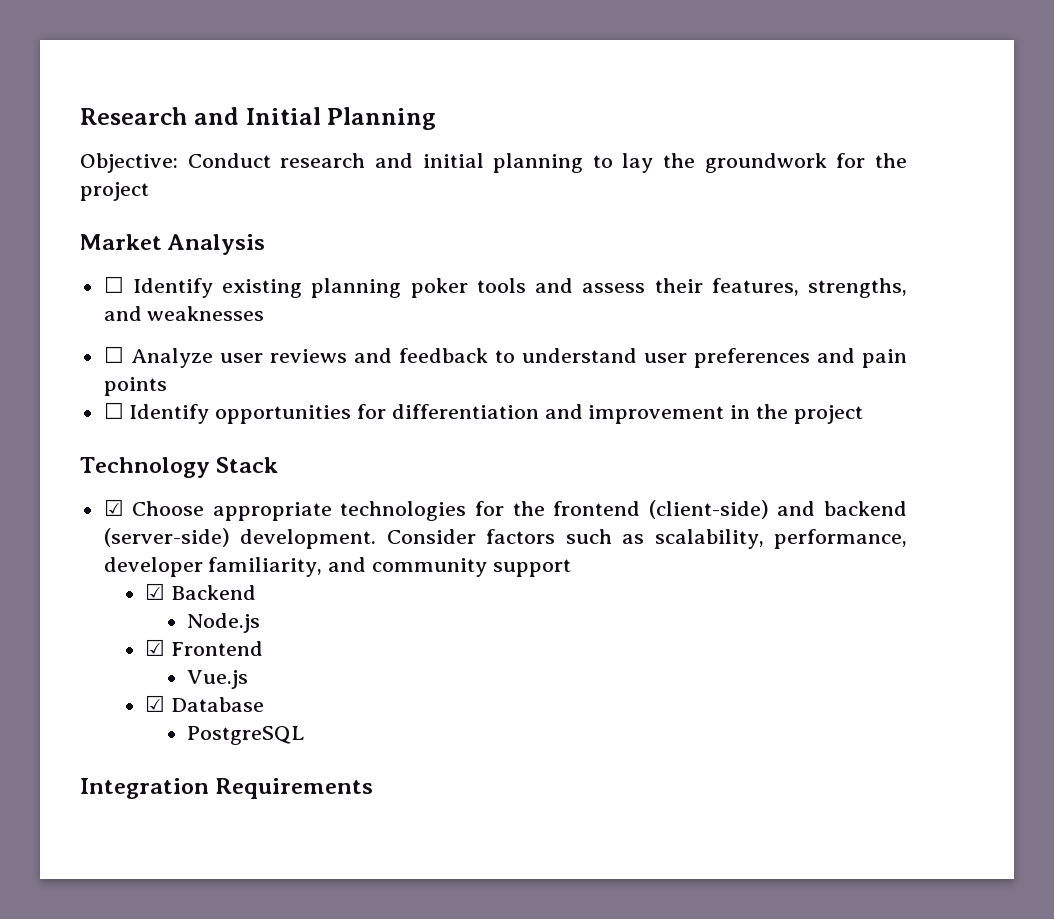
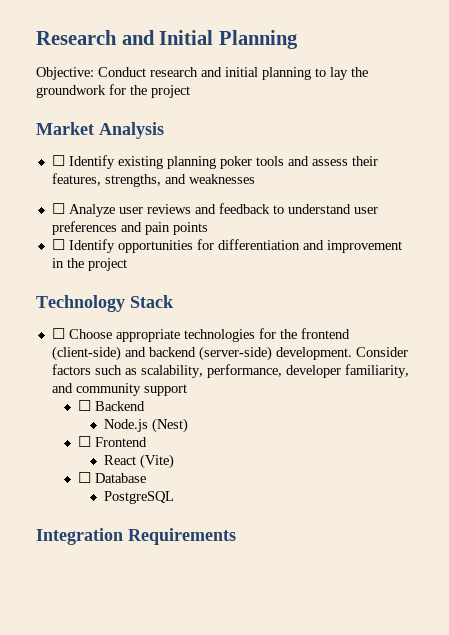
- ☑ Choose appropriate technologies for the frontend (client-side) and backend (server-side) development.
+ ☐ Choose appropriate technologies for the frontend (client-side) and backend (server-side) development.
- ☑ Backend
+ ☐ Backend
- Node.js
- ☑ Frontend
+ Node.js (Nest)
+ ☐ Frontend
- Vue.js
- ☑ Database
+ React (Vite)
+ ☐ Database

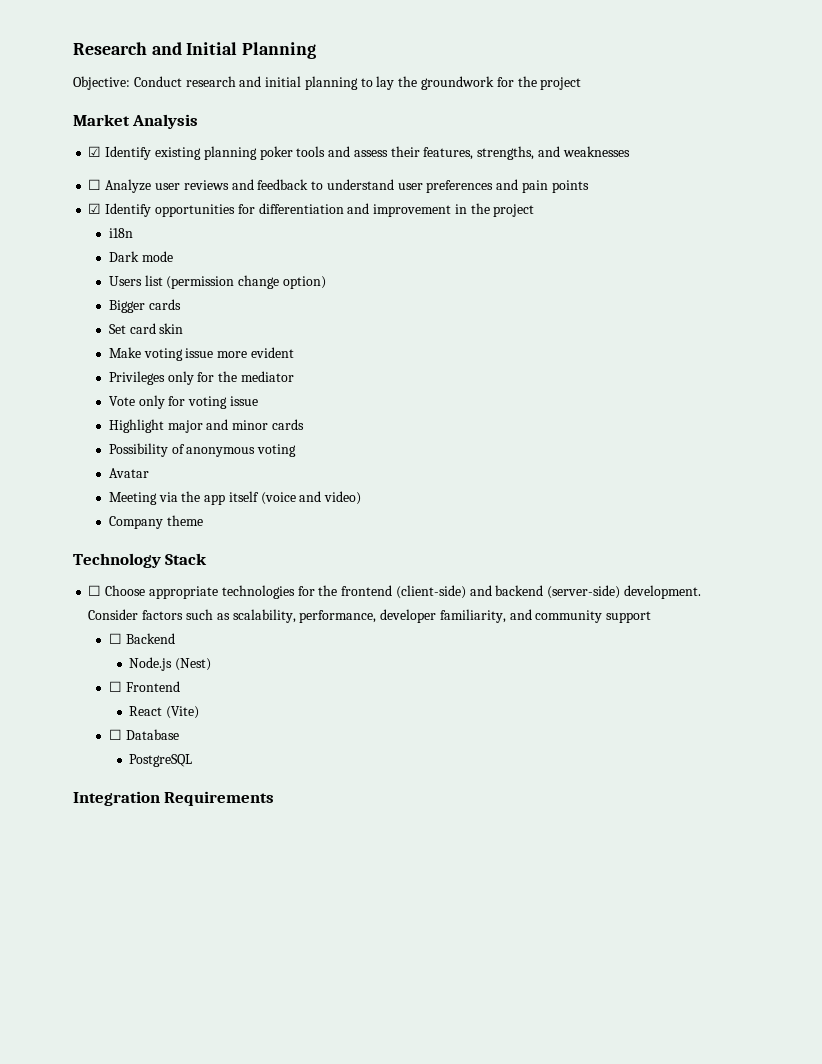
- ☐ Identify existing planning poker tools and assess their features, strengths, and weaknesses
+ ☑ Identify existing planning poker tools and assess their features, strengths, and weaknesses
- ☐ Identify opportunities for differentiation and improvement in the project
+ ☑ Identify opportunities for differentiation and improvement in the project
+ i18n
+ Dark mode
+ Users list (permission change option)
+ Bigger cards
+ Set card skin
+ Make voting issue more evident
+ Privileges only for the mediator
+ Vote only for voting issue
+ Highlight major and minor cards
+ Possibility of anonymous voting
+ Avatar
+ Meeting via the app itself (voice and video)
+ Company theme

